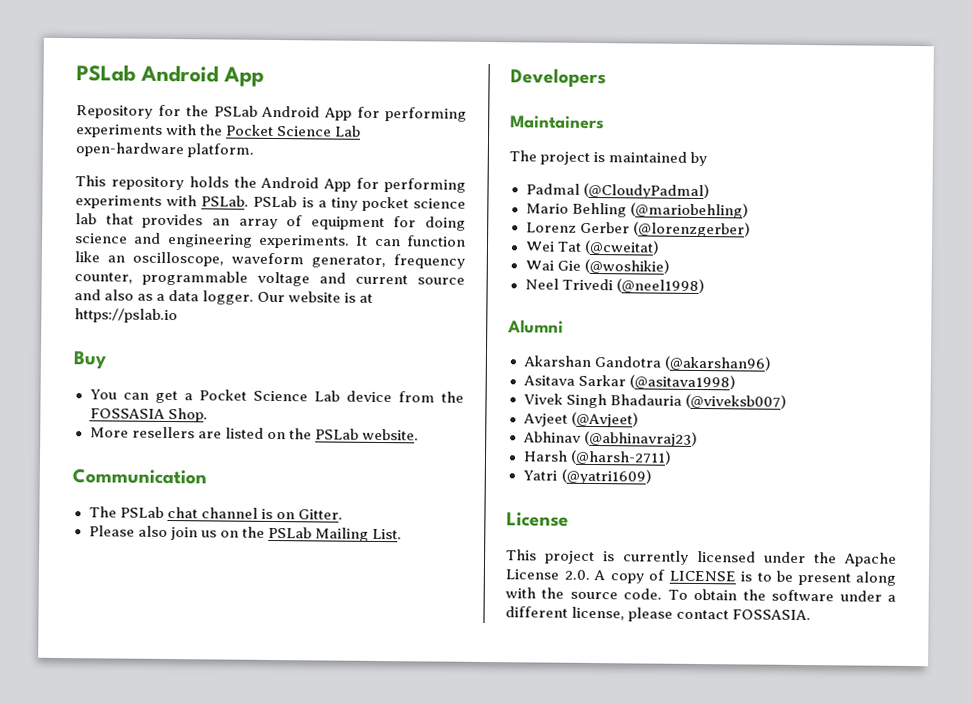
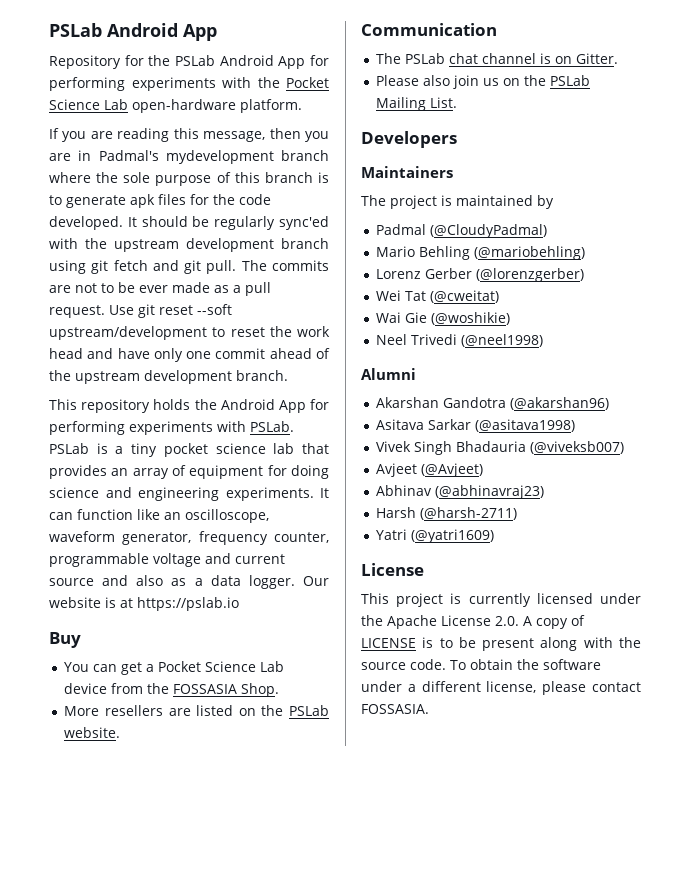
+ If you are reading this message, then you are in Padmal's mydevelopment branch where the sole purpose of this branch is to generate apk files for the code developed. It should be regularly sync'ed with the upstream development branch using git fetch and git pull. The commits are not to be ever made as a pull request. Use git reset --soft upstream/development to reset the work head and have only one commit ahead of the upstream development branch.

